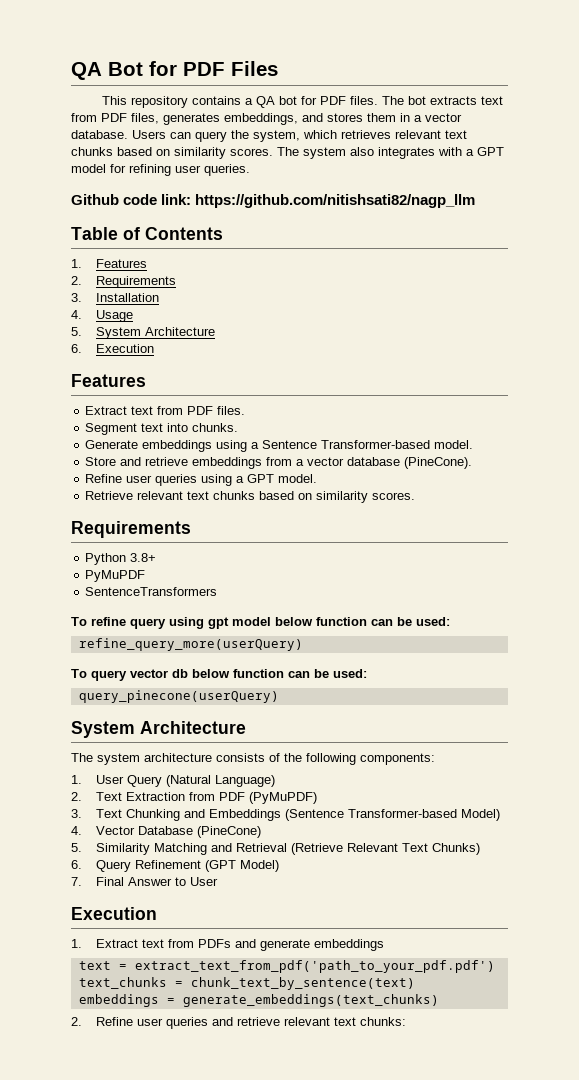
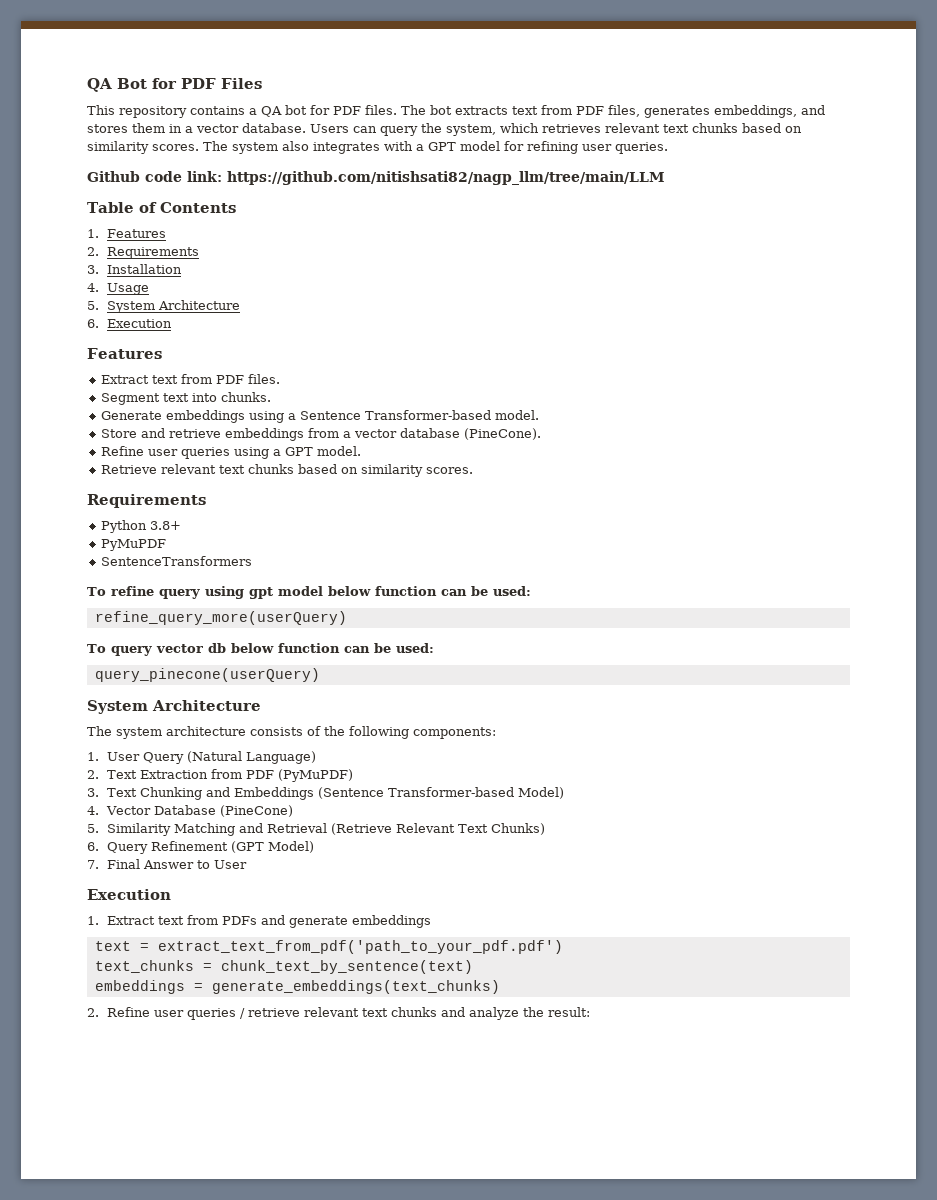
- Github code link: https://github.com/nitishsati82/nagp_llm
+ Github code link: https://github.com/nitishsati82/nagp_llm/tree/main/LLM
- 2. Refine user queries and retrieve relevant text chunks:
+ 2. Refine user queries / retrieve relevant text chunks and analyze the result:

